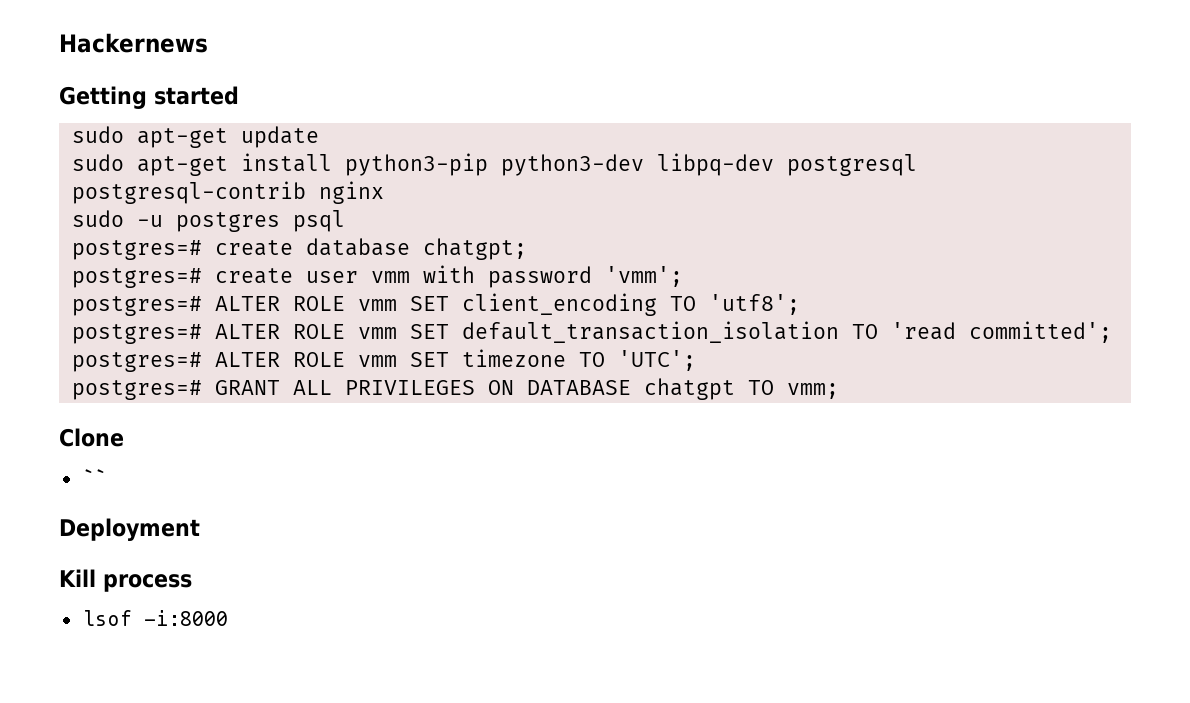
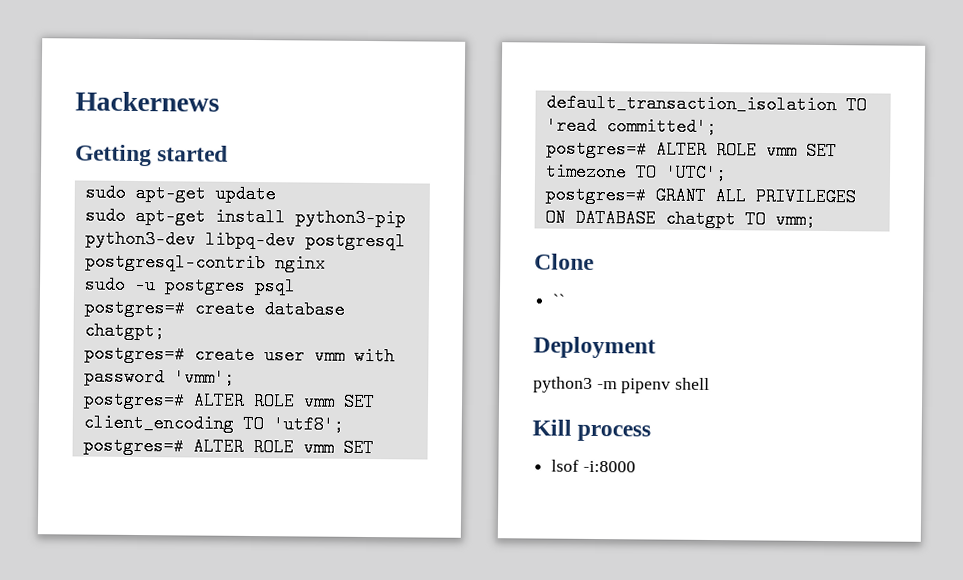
+ python3 -m pipenv shell

